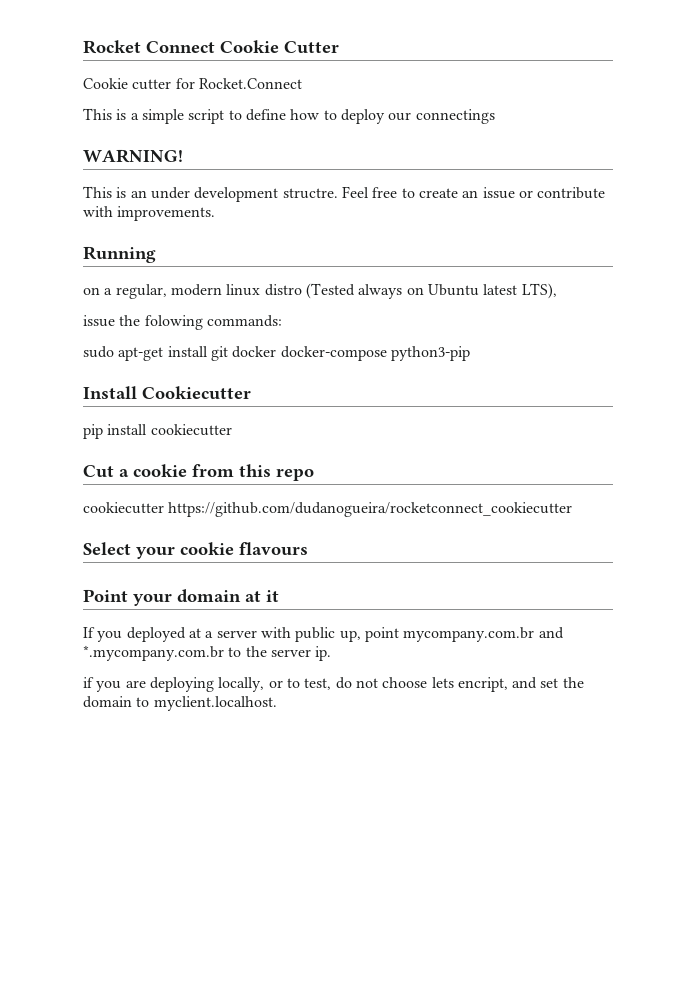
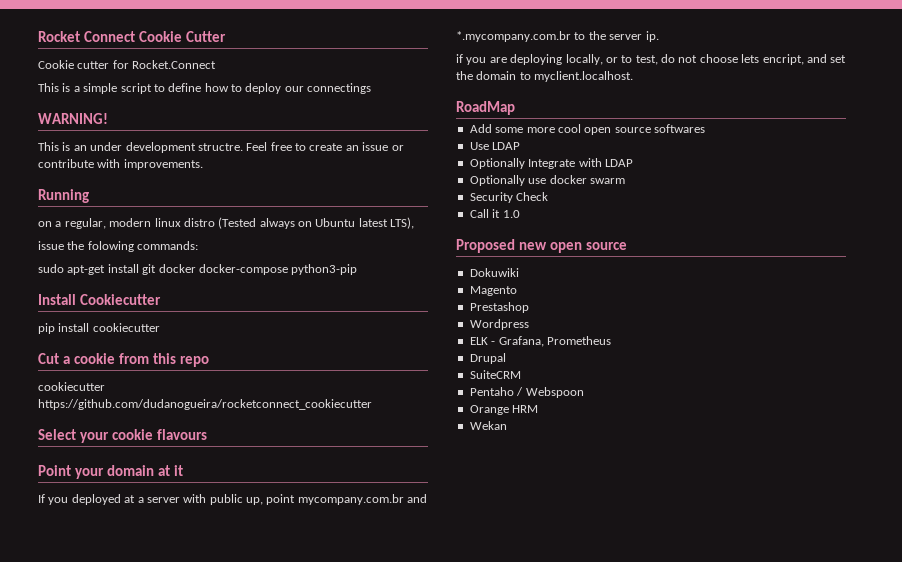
+ RoadMap
+ Add some more cool open source softwares
+ Use LDAP
+ Optionally Integrate with LDAP
+ Optionally use docker swarm
+ Security Check
+ Call it 1.0
+ Proposed new open source
+ Dokuwiki
+ Magento
+ Prestashop
+ Wordpress
+ ELK - Grafana, Prometheus
+ Drupal
+ SuiteCRM
+ Pentaho / Webspoon
+ Orange HRM
+ Wekan

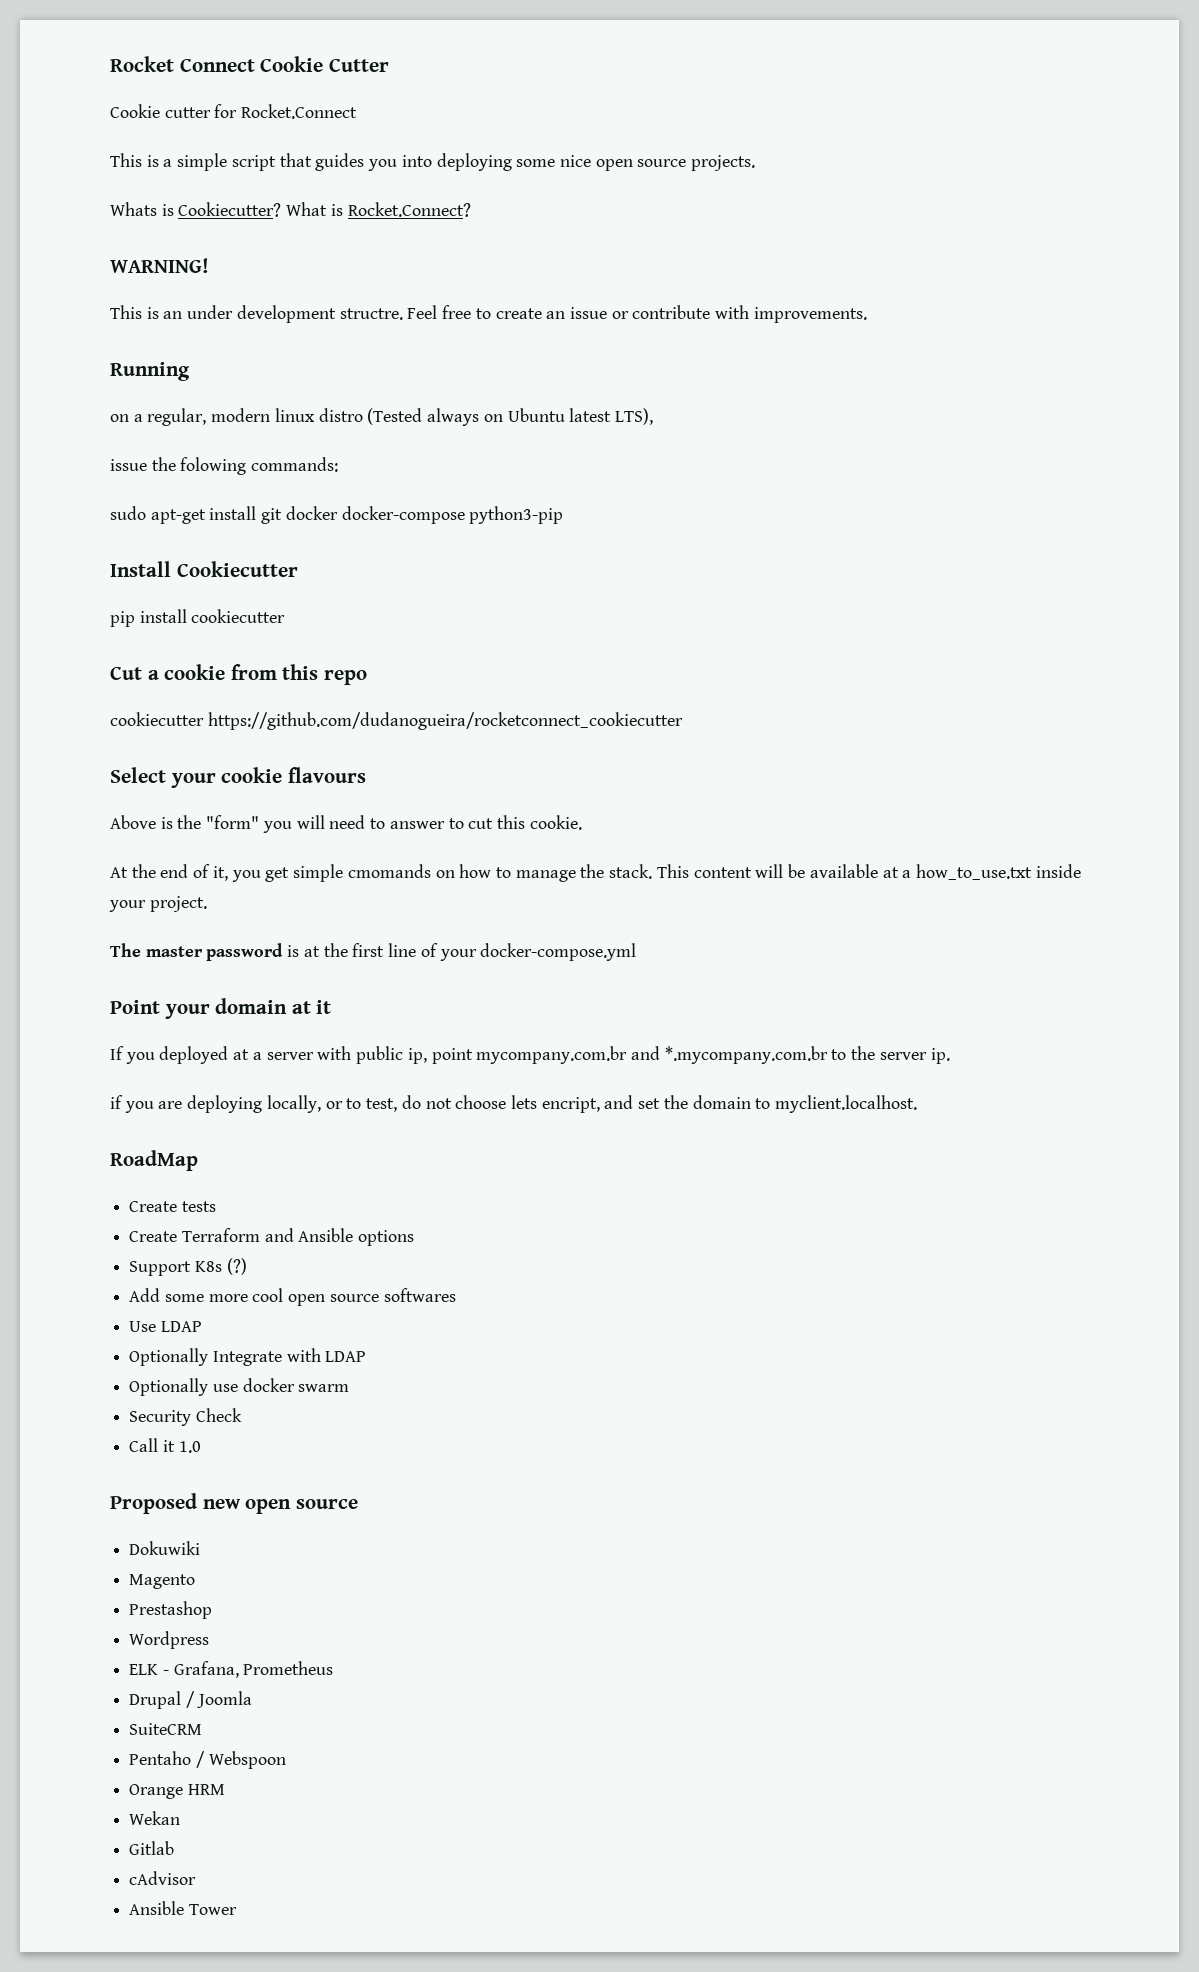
- This is a simple script to define how to deploy our connectings
+ This is a simple script that guides you into deploying some nice open source projects.
+ Whats is Cookiecutter? What is Rocket.Connect?
+ Above is the "form" you will need to answer to cut this cookie.
+ At the end of it, you get simple cmomands on how to manage the stack. This content will be available at a how_to_use.txt inside your project.
+ The master password is at the first line of your docker-compose.yml
- If you deployed at a server with public up, point mycompany.com.br and *.mycompany.com.br to the server ip.
+ If you deployed at a server with public ip, point mycompany.com.br and *.mycompany.com.br to the server ip.
+ Create tests
+ Create Terraform and Ansible options
+ Support K8s (?)
- Drupal
+ Drupal / Joomla
+ Gitlab
+ cAdvisor
+ Ansible Tower

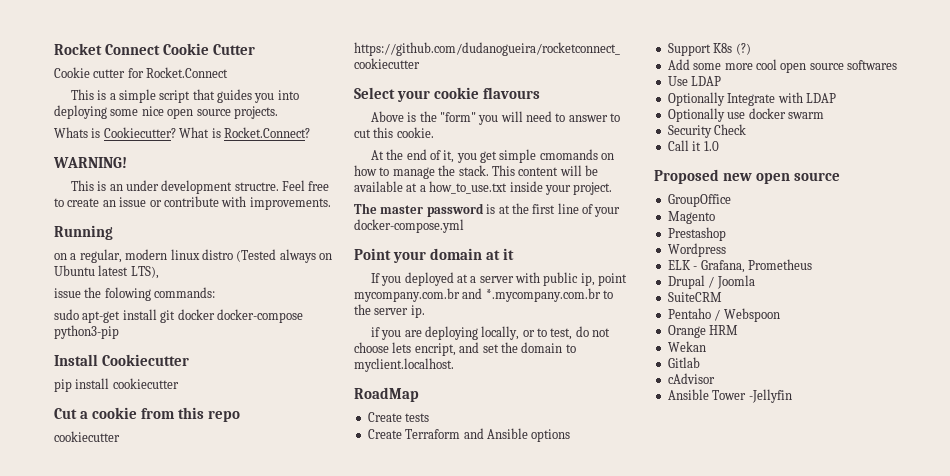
- Dokuwiki
+ GroupOffice
- Ansible Tower
+ Ansible Tower -Jellyfin

